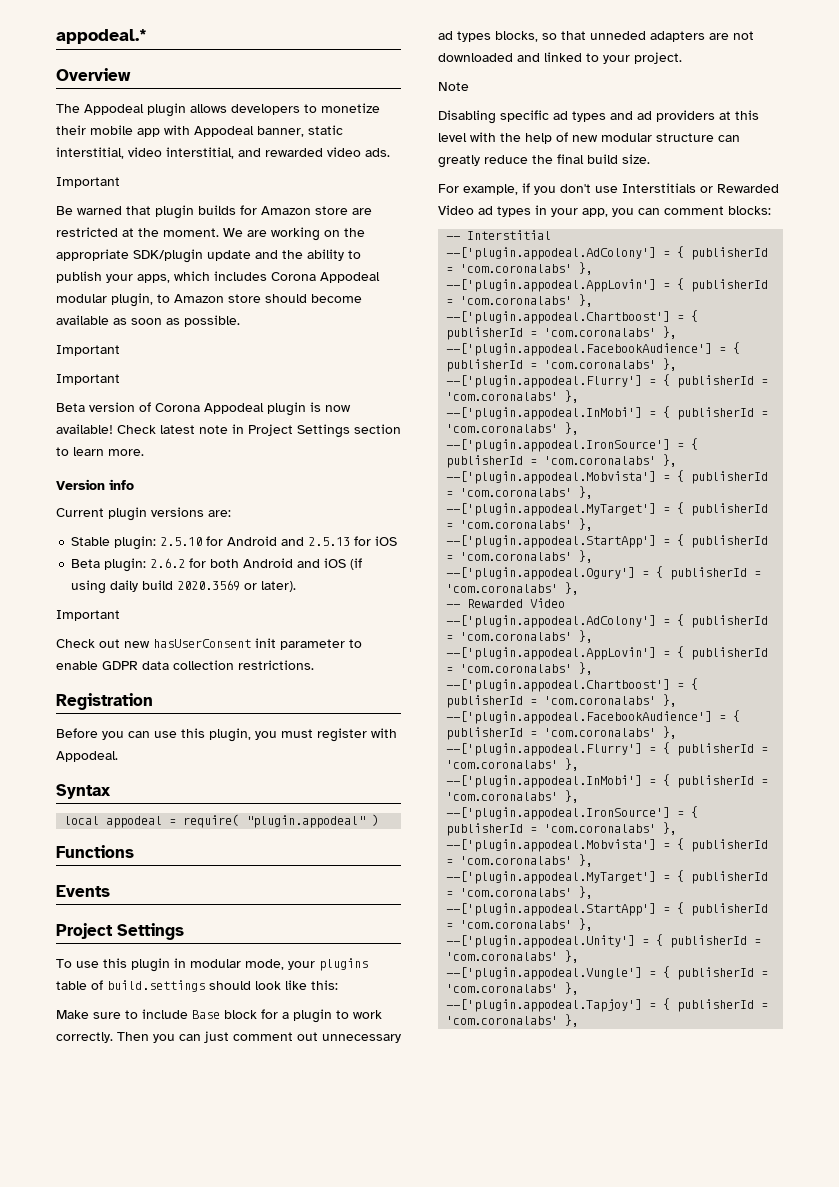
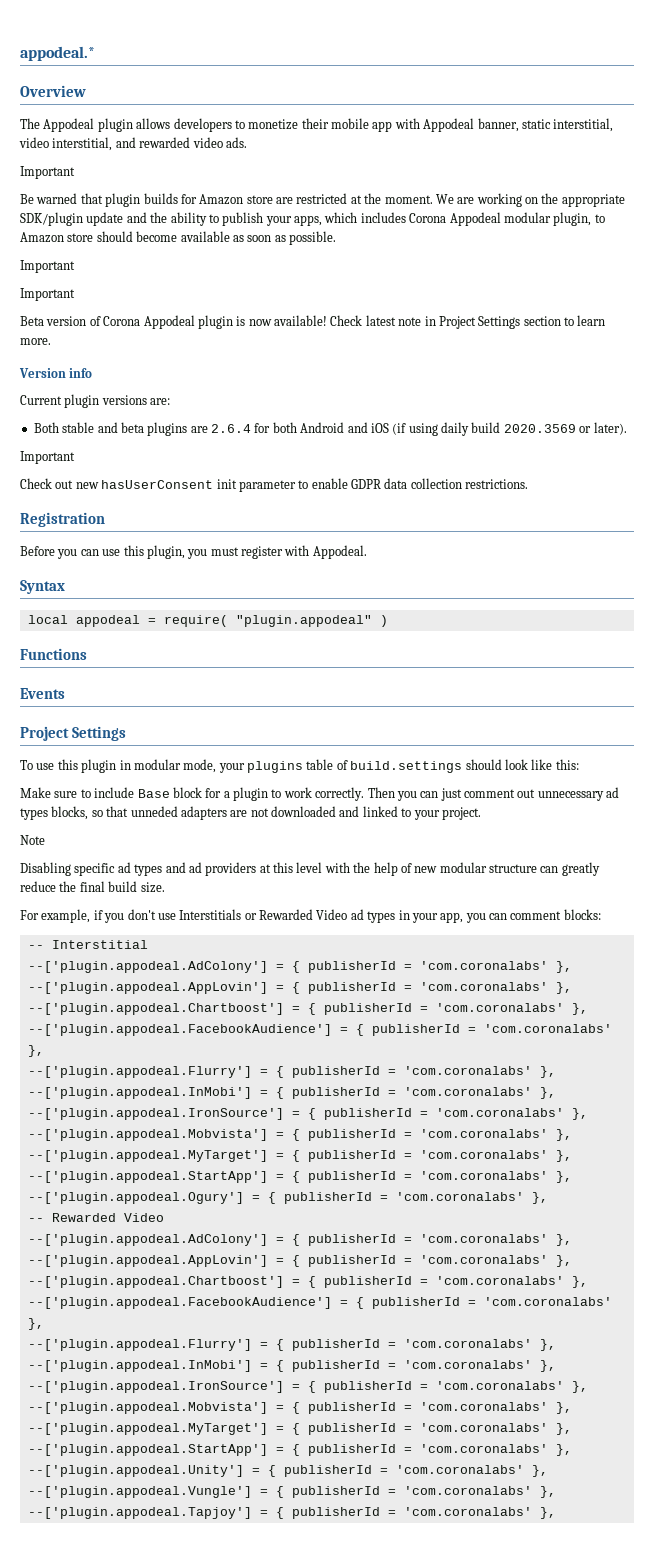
- Stable plugin: 2.5.10 for Android and 2.5.13 for iOS
- Beta plugin: 2.6.2 for both Android and iOS (if using daily build 2020.3569 or later).
+ Both stable and beta plugins are 2.6.4 for both Android and iOS (if using daily build 2020.3569 or later).

